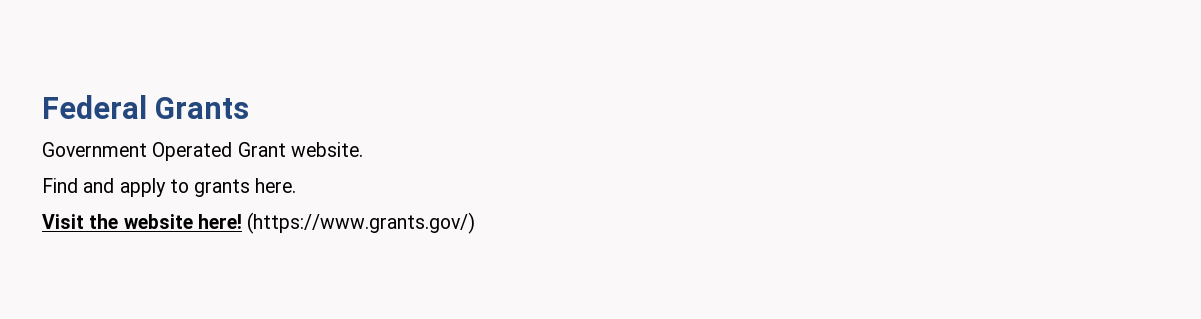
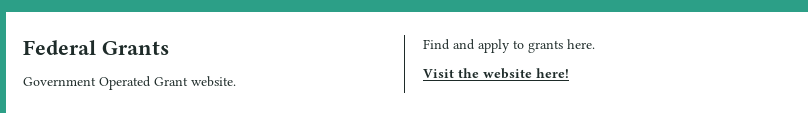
- (https://www.grants.gov/)

